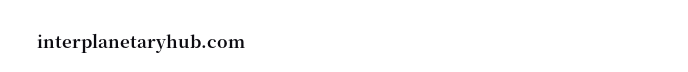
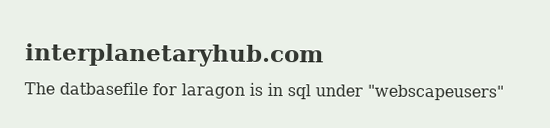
+ The datbasefile for laragon is in sql under "webscapeusers"

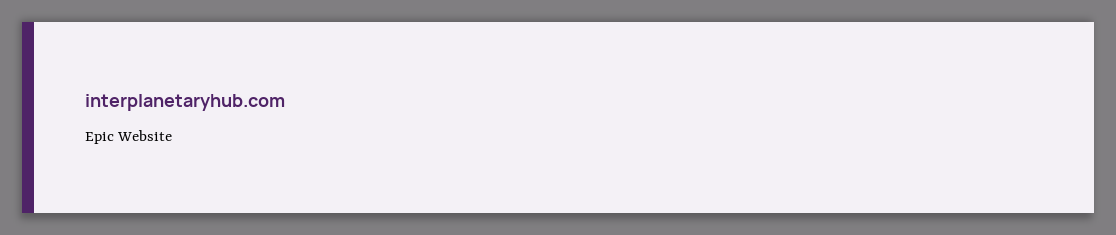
- The datbasefile for laragon is in sql under "webscapeusers"
+ Epic Website

